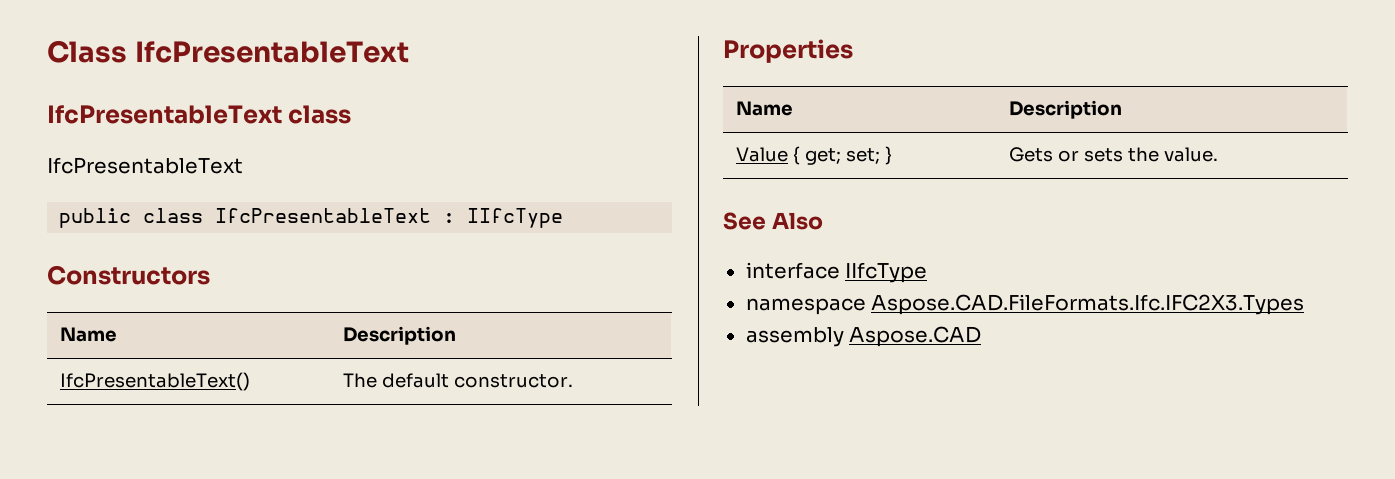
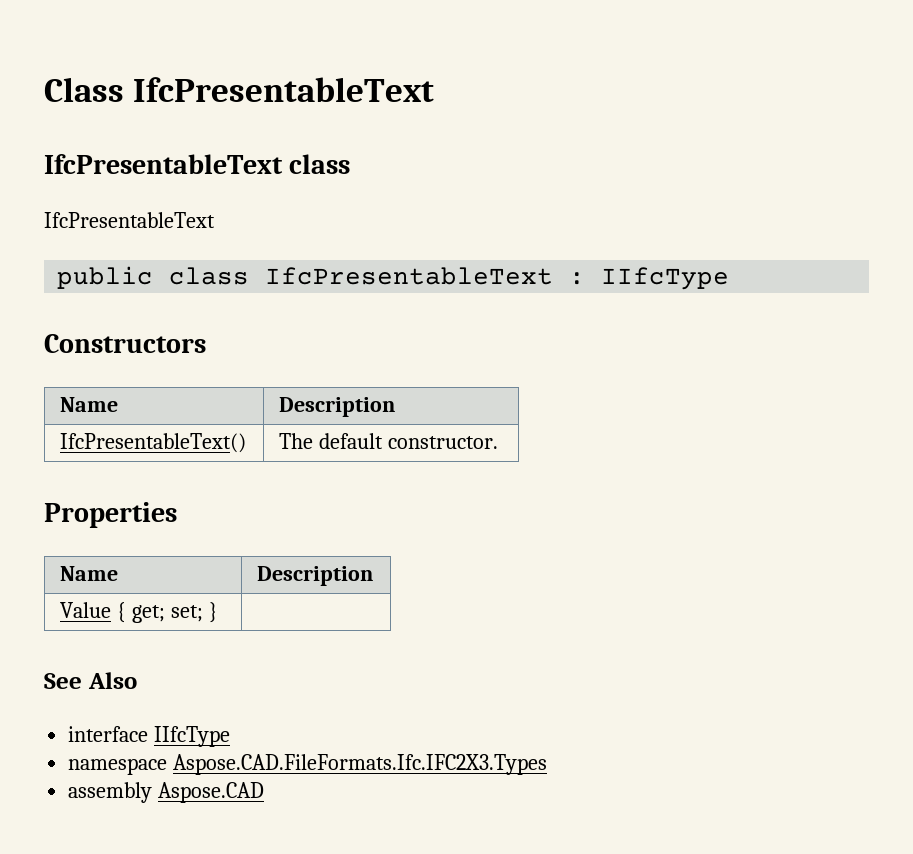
- Value { get; set; } | Gets or sets the value.
+ Value { get; set; } |

